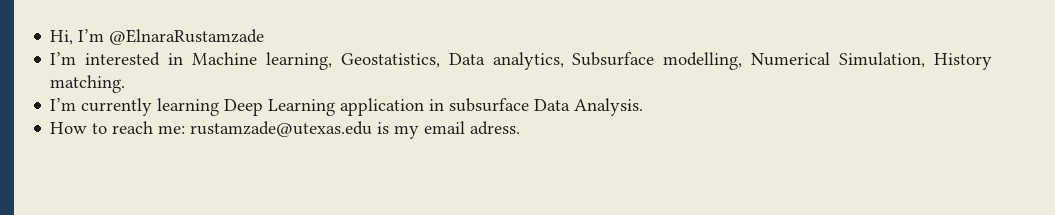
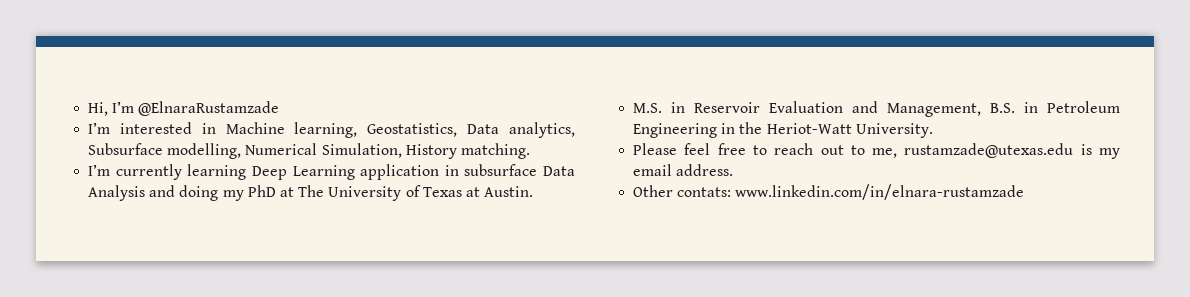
- I’m currently learning Deep Learning application in subsurface Data Analysis.
- How to reach me: rustamzade@utexas.edu is my email adress.
+ I’m currently learning Deep Learning application in subsurface Data Analysis and doing my PhD at The University of Texas at Austin.
+ M.S. in Reservoir Evaluation and Management, B.S. in Petroleum Engineering in the Heriot-Watt University.
+ Please feel free to reach out to me, rustamzade@utexas.edu is my email address.
+ Other contats: www.linkedin.com/in/elnara-rustamzade

